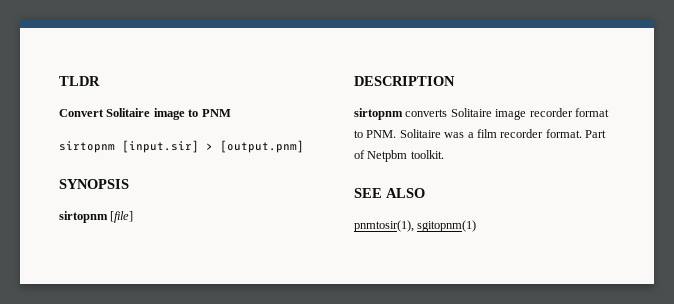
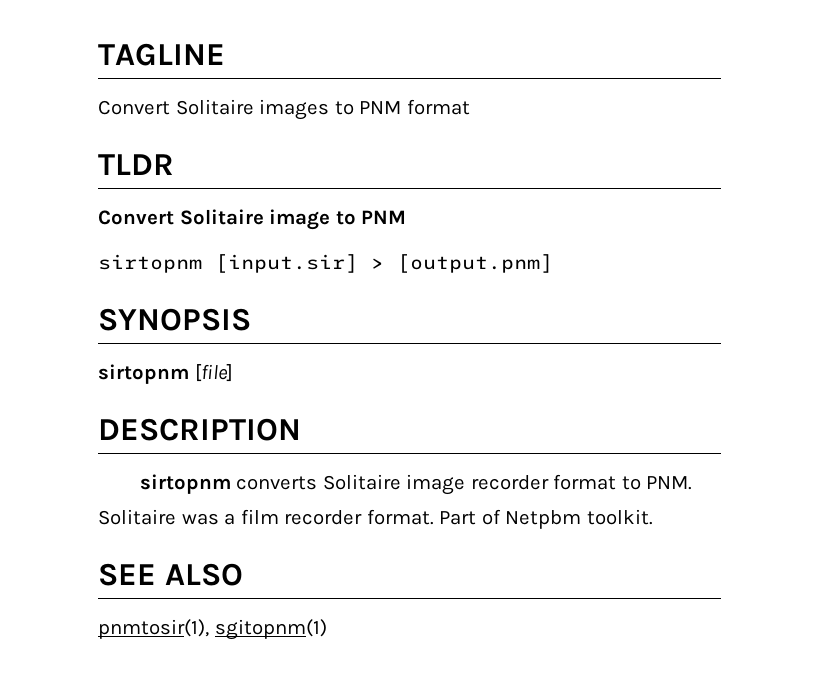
+ TAGLINE
+ Convert Solitaire images to PNM format

